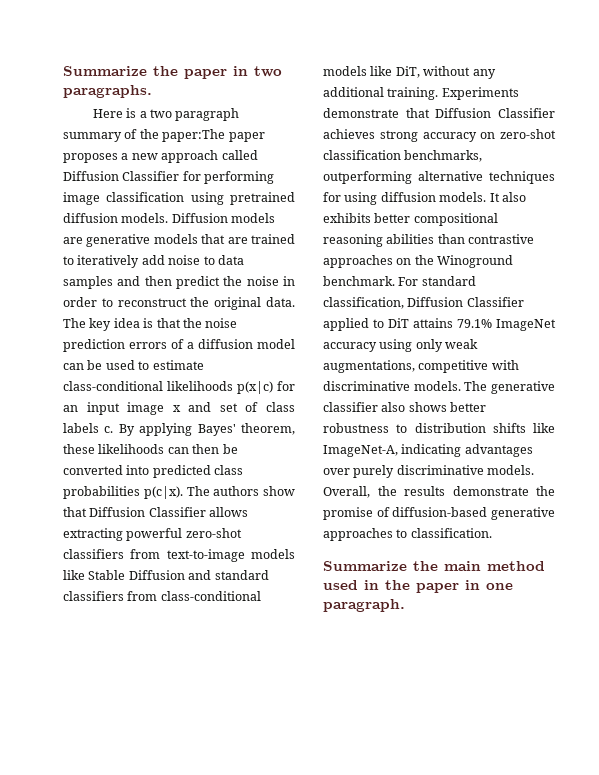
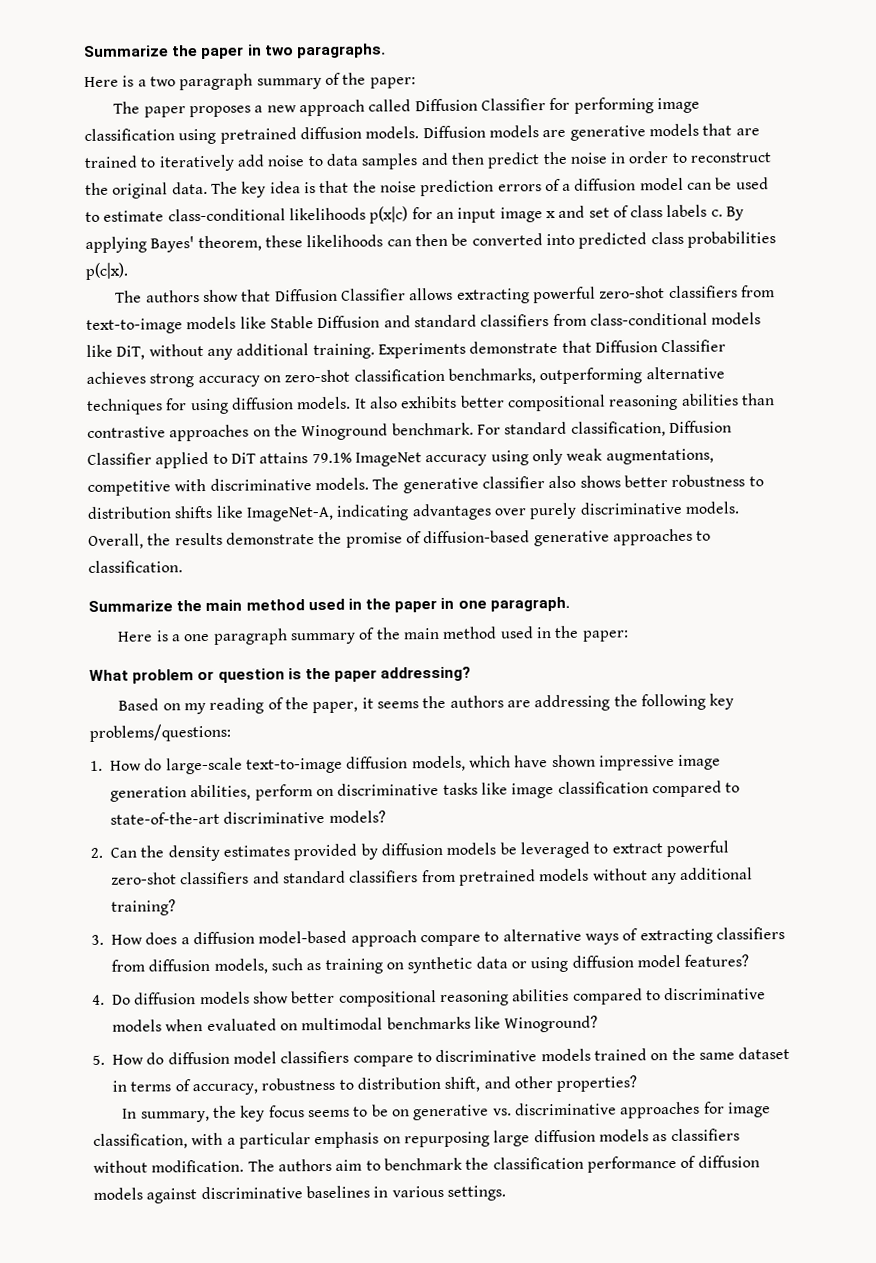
- Here is a two paragraph summary of the paper:The paper proposes a new approach called Diffusion Classifier for performing image classification using pretrained diffusion models.
+ Here is a two paragraph summary of the paper:
+ The paper proposes a new approach called Diffusion Classifier for performing image classification using pretrained diffusion models.
- By applying Bayes' theorem, these likelihoods can then be converted into predicted class probabilities p(c|x). The authors show that Diffusion Classifier allows extracting powerful zero-shot classifiers from text-to-image models like Stable Diffusion and standard classifiers from class-conditional models like DiT, without any additional training.
+ By applying Bayes' theorem, these likelihoods can then be converted into predicted class probabilities p(c|x).
+ The authors show that Diffusion Classifier allows extracting powerful zero-shot classifiers from text-to-image models like Stable Diffusion and standard classifiers from class-conditional models like DiT, without any additional training.
+ Here is a one paragraph summary of the main method used in the paper:
+ What problem or question is the paper addressing?
+ Based on my reading of the paper, it seems the authors are addressing the following key problems/questions:
+ 1. How do large-scale text-to-image diffusion models, which have shown impressive image generation abilities, perform on discriminative tasks like image classification compared to state-of-the-art discriminative models?
+ 2. Can the density estimates provided by diffusion models be leveraged to extract powerful zero-shot classifiers and standard classifiers from pretrained models without any additional training?
+ 3. How does a diffusion model-based approach compare to alternative ways of extracting classifiers from diffusion models, such as training on synthetic data or using diffusion model features?
+ 4. Do diffusion models show better compositional reasoning abilities compared to discriminative models when evaluated on multimodal benchmarks like Winoground?
+ 5. How do diffusion model classifiers compare to discriminative models trained on the same dataset in terms of accuracy, robustness to distribution shift, and other properties?
+ In summary, the key focus seems to be on generative vs. discriminative approaches for image classification, with a particular emphasis on repurposing large diffusion models as classifiers without modification. The authors aim to benchmark the classification performance of diffusion models against discriminative baselines in various settings.

